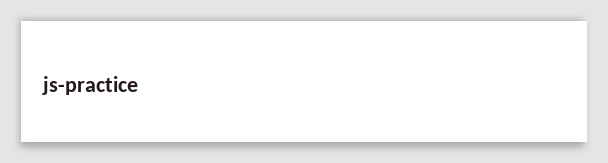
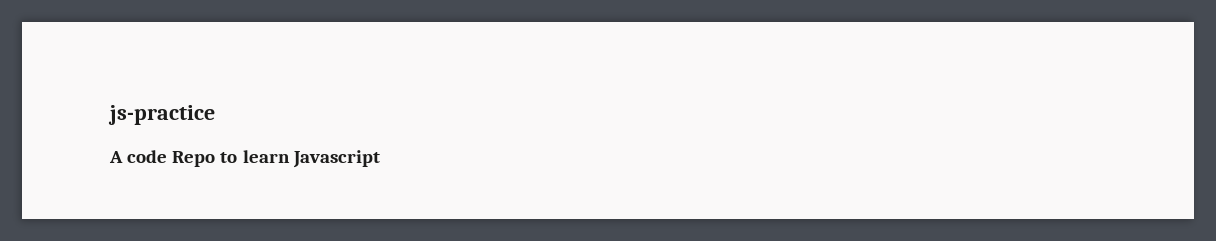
+ A code Repo to learn Javascript

